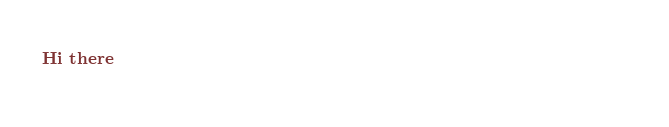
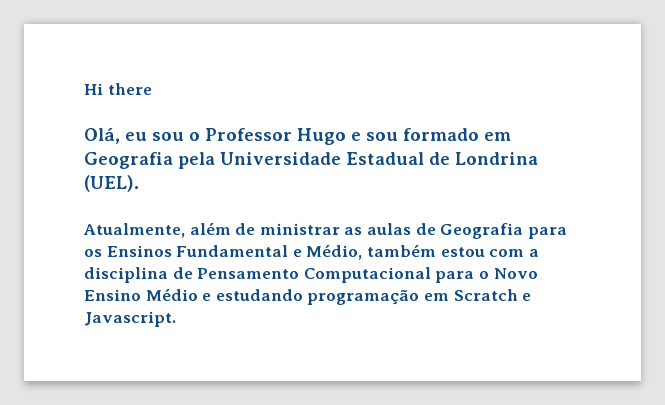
+ Olá, eu sou o Professor Hugo e sou formado em Geografia pela Universidade Estadual de Londrina (UEL).
+ Atualmente, além de ministrar as aulas de Geografia para os Ensinos Fundamental e Médio, também estou com a disciplina de Pensamento Computacional para o Novo Ensino Médio e estudando programação em Scratch e Javascript.

